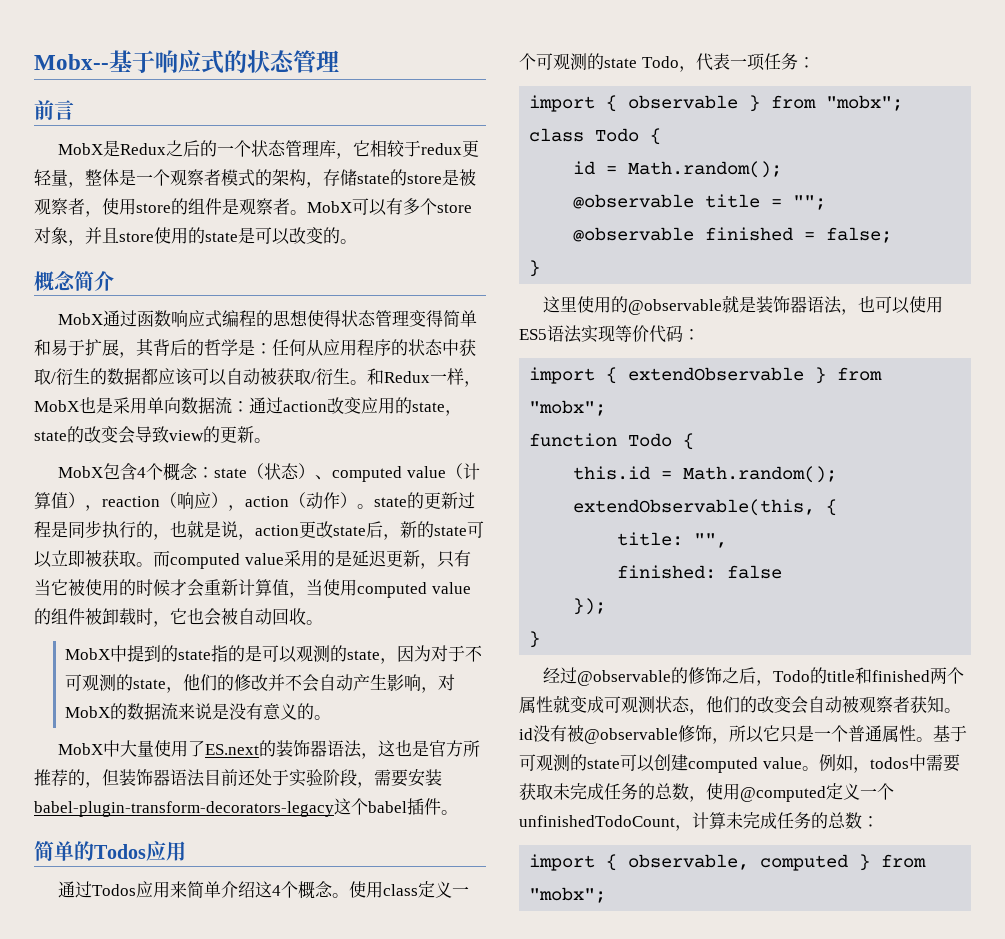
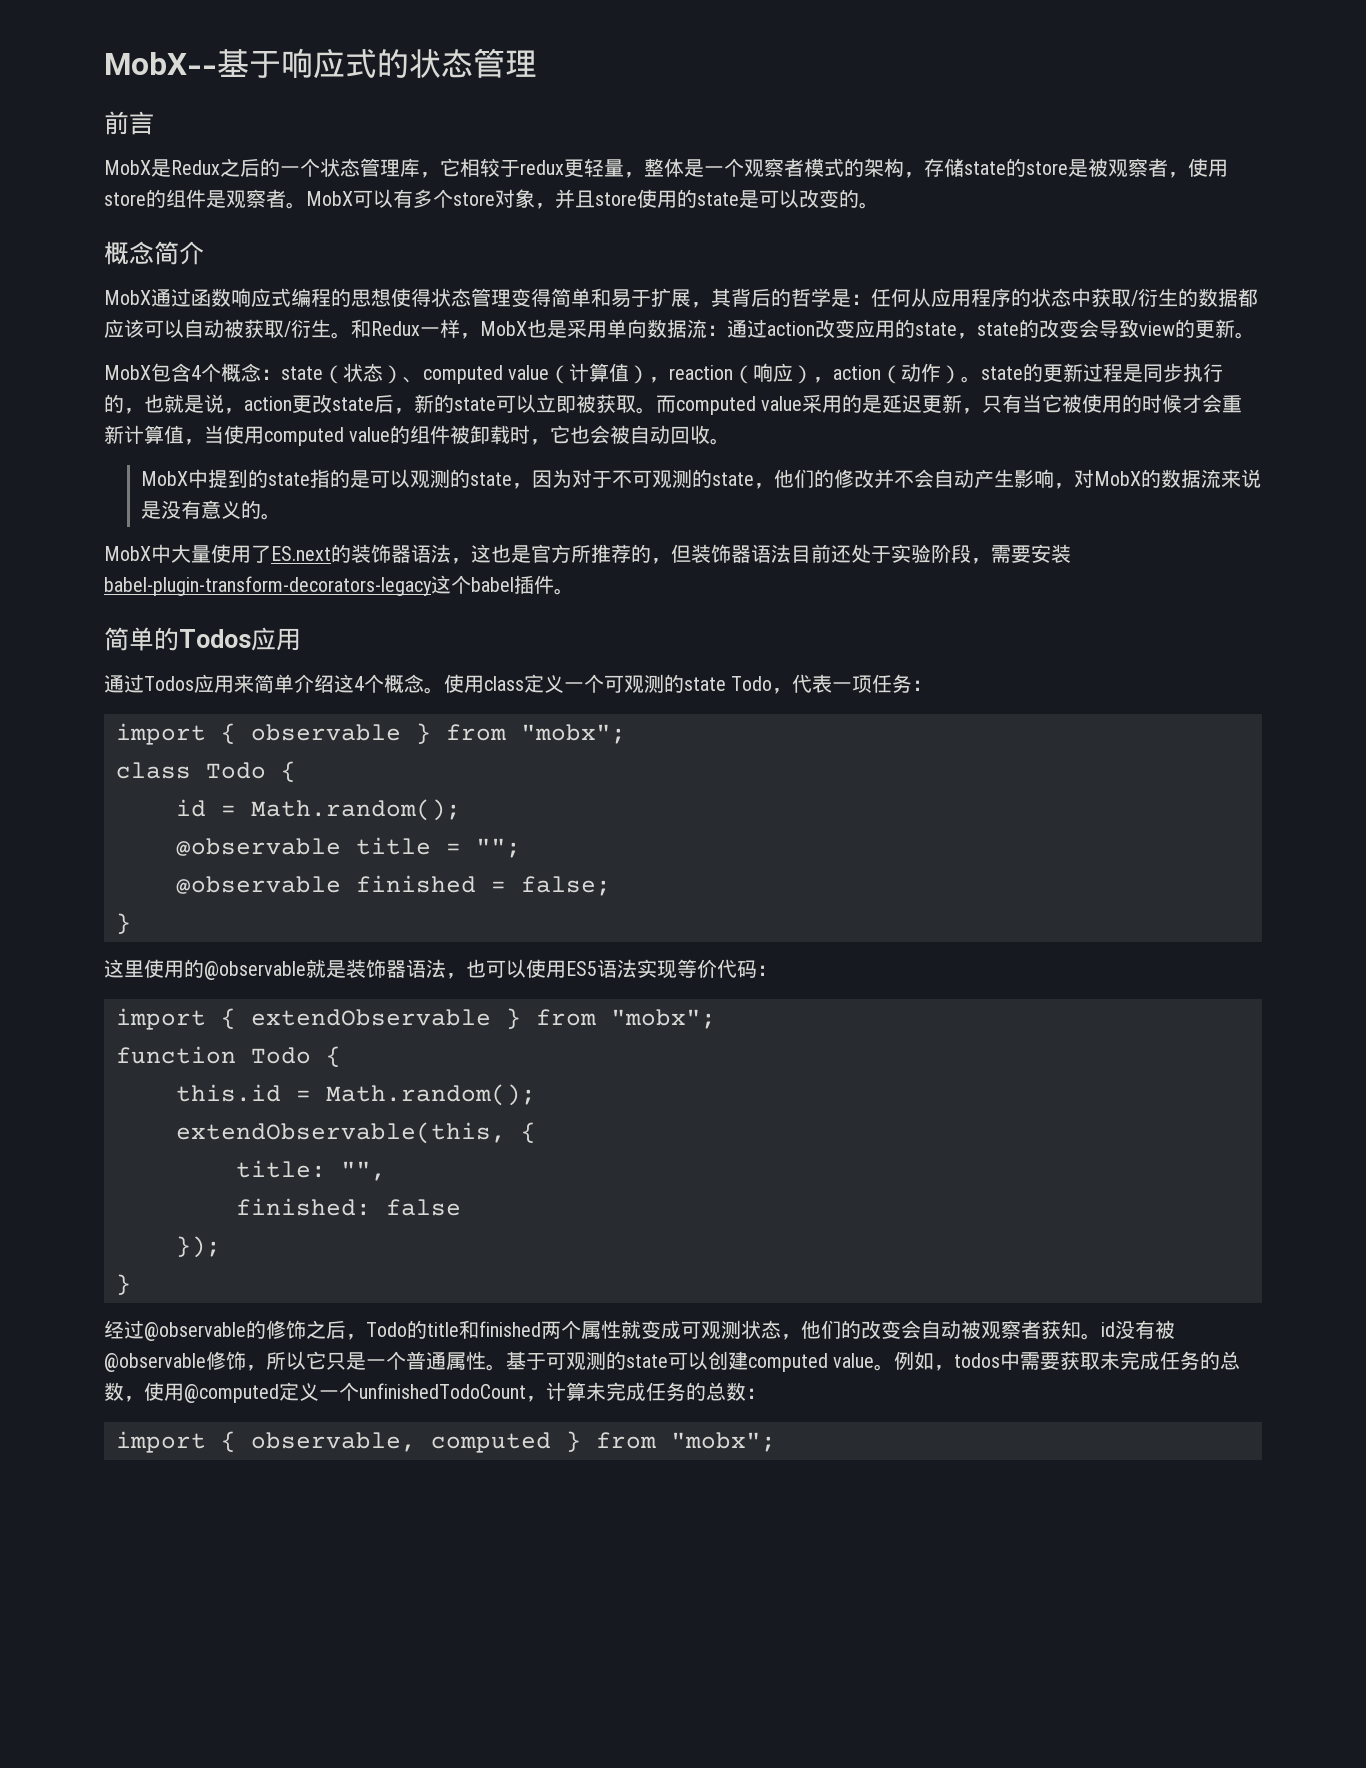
- Mobx--基于响应式的状态管理
+ MobX--基于响应式的状态管理

